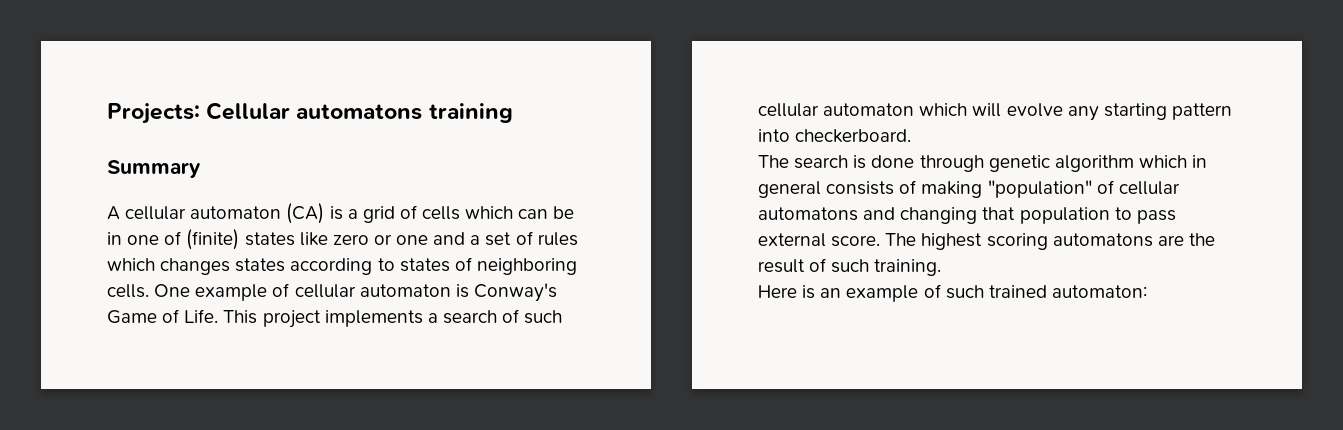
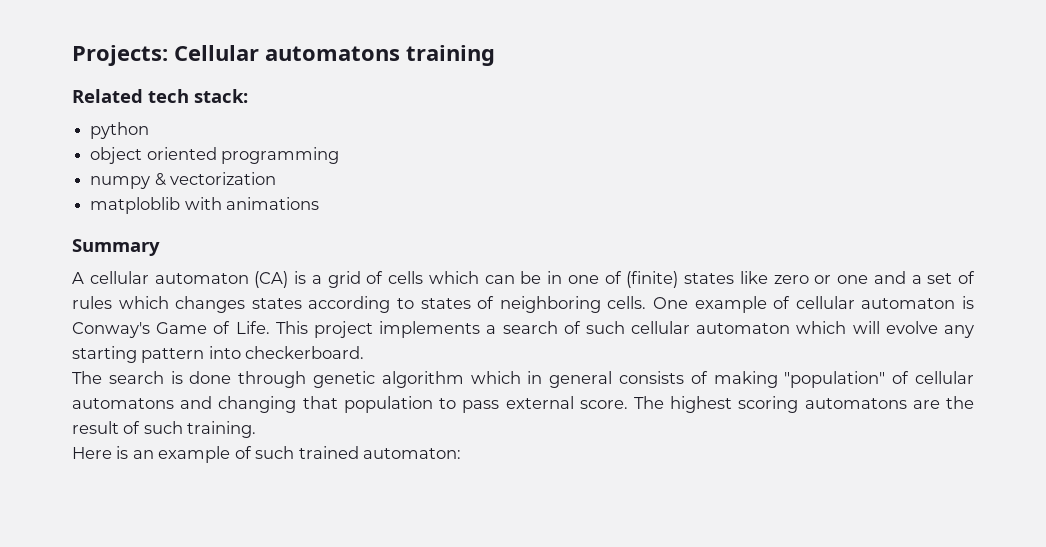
+ Related tech stack:
+ python
+ object oriented programming
+ numpy & vectorization
+ matploblib with animations

